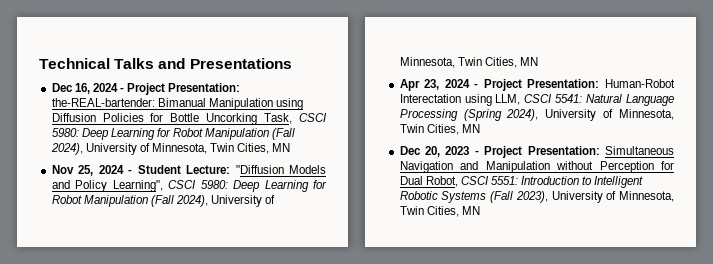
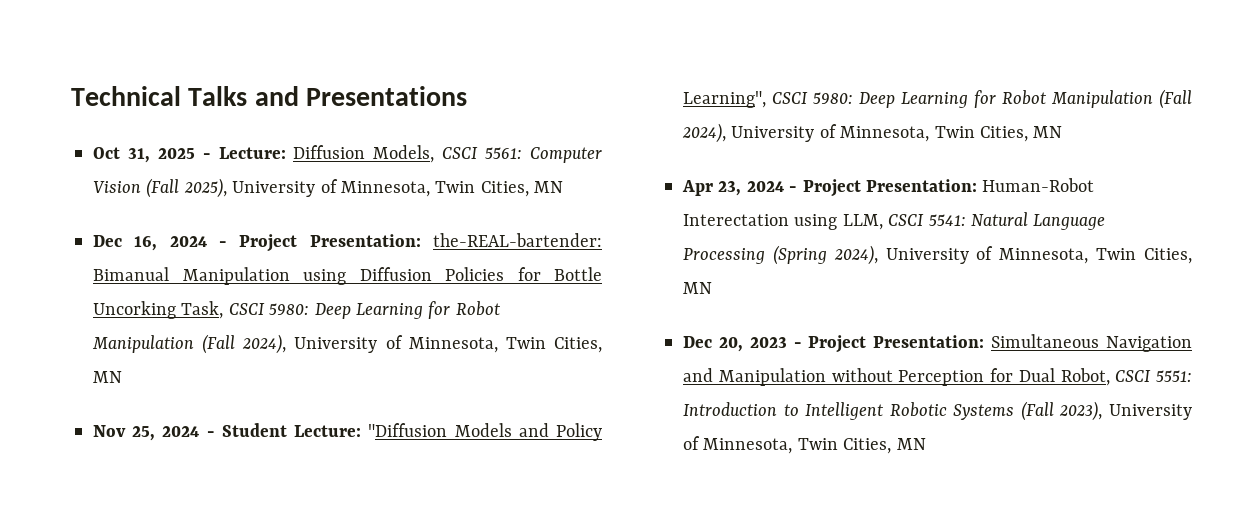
+ Oct 31, 2025 - Lecture: Diffusion Models, CSCI 5561: Computer Vision (Fall 2025), University of Minnesota, Twin Cities, MN

